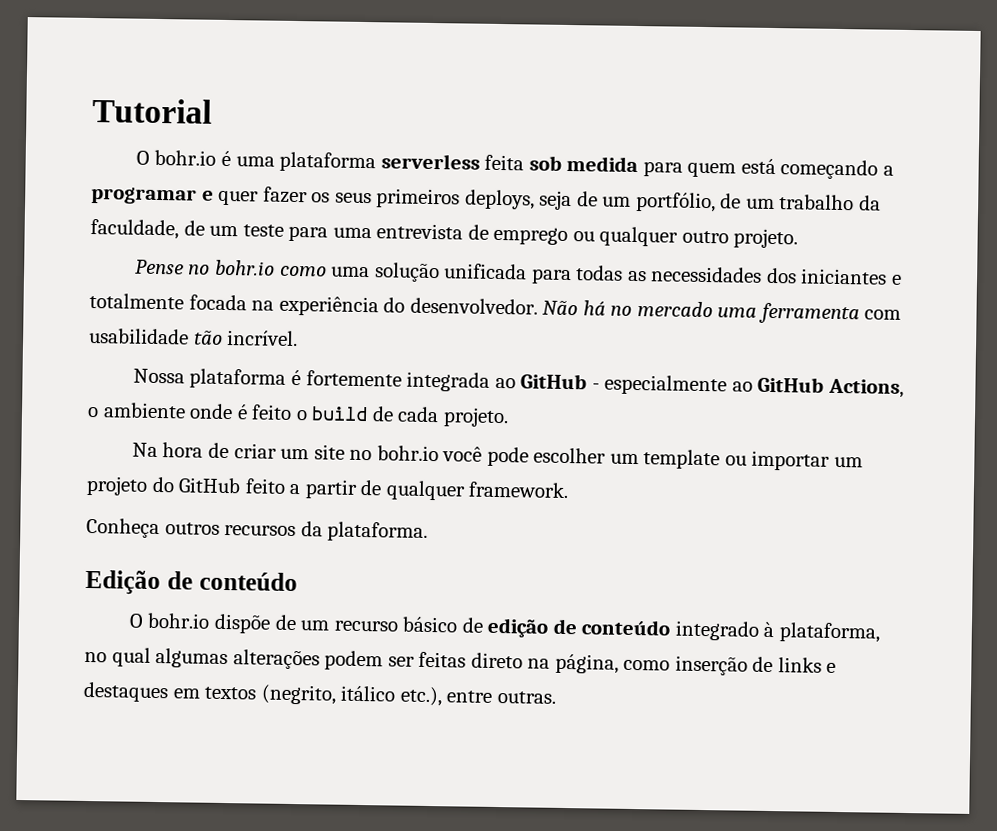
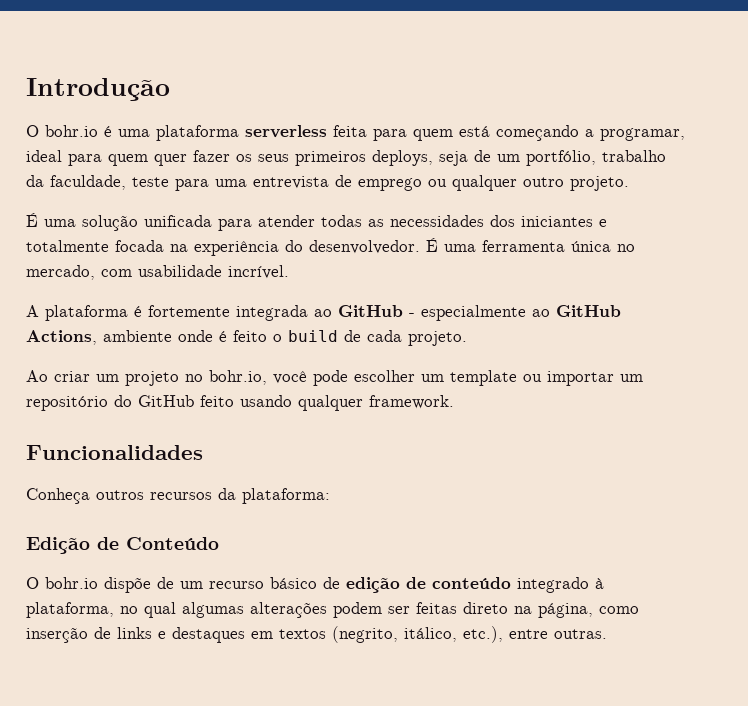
- Tutorial
+ Introdução
- O bohr.io é uma plataforma serverless feita sob medida para quem está começando a programar e quer fazer os seus primeiros deploys, seja de um portfólio, de um trabalho da faculdade, de um teste para uma entrevista de emprego ou qualquer outro projeto.
+ O bohr.io é uma plataforma serverless feita para quem está começando a programar, ideal para quem quer fazer os seus primeiros deploys, seja de um portfólio, trabalho da faculdade, teste para uma entrevista de emprego ou qualquer outro projeto.
- Pense no bohr.io como uma solução unificada para todas as necessidades dos iniciantes e totalmente focada na experiência do desenvolvedor.
+ É uma solução unificada para atender todas as necessidades dos iniciantes e totalmente focada na experiência do desenvolvedor.
- Não há no mercado uma ferramenta com usabilidade tão incrível.
+ É uma ferramenta única no mercado, com usabilidade incrível.
- Nossa plataforma é fortemente integrada ao GitHub - especialmente ao GitHub Actions, o ambiente onde é feito o build de cada projeto.
+ A plataforma é fortemente integrada ao GitHub - especialmente ao GitHub Actions, ambiente onde é feito o build de cada projeto.
- Na hora de criar um site no bohr.io você pode escolher um template ou importar um projeto do GitHub feito a partir de qualquer framework.
+ Ao criar um projeto no bohr.io, você pode escolher um template ou importar um repositório do GitHub feito usando qualquer framework.
+ Funcionalidades
- Conheça outros recursos da plataforma.
+ Conheça outros recursos da plataforma:
- Edição de conteúdo
+ Edição de Conteúdo
- O bohr.io dispõe de um recurso básico de edição de conteúdo integrado à plataforma, no qual algumas alterações podem ser feitas direto na página, como inserção de links e destaques em textos (negrito, itálico etc.), entre outras.
+ O bohr.io dispõe de um recurso básico de edição de conteúdo integrado à plataforma, no qual algumas alterações podem ser feitas direto na página, como inserção de links e destaques em textos (negrito, itálico, etc.), entre outras.

